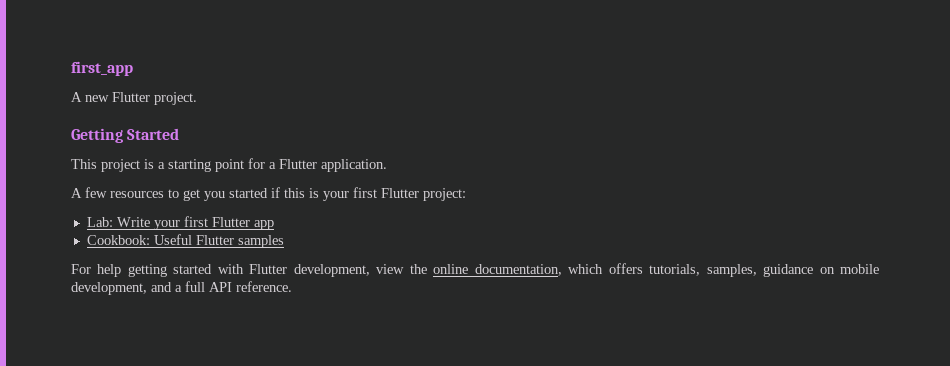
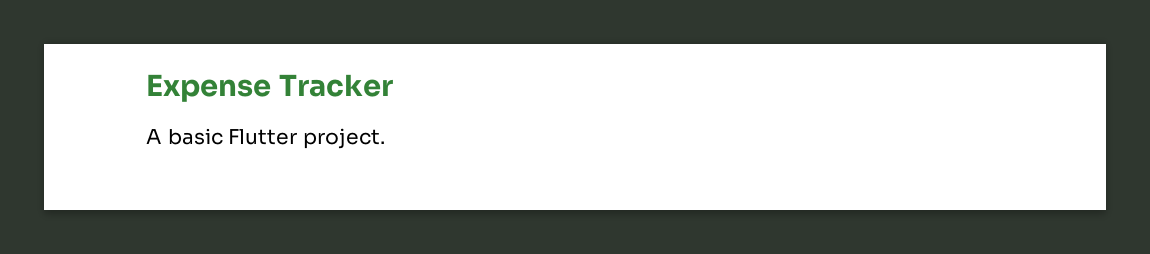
- first_app
- A new Flutter project.
+ Expense Tracker
+ A basic Flutter project.
- Getting Started
- This project is a starting point for a Flutter application.
- A few resources to get you started if this is your first Flutter project:
- Lab: Write your first Flutter app
- Cookbook: Useful Flutter samples
- For help getting started with Flutter development, view the online documentation, which offers tutorials, samples, guidance on mobile development, and a full API reference.

